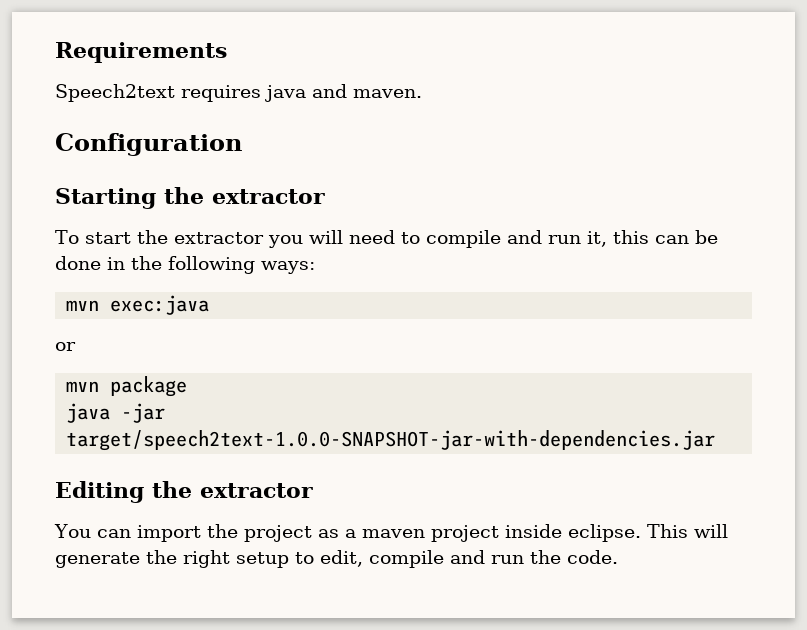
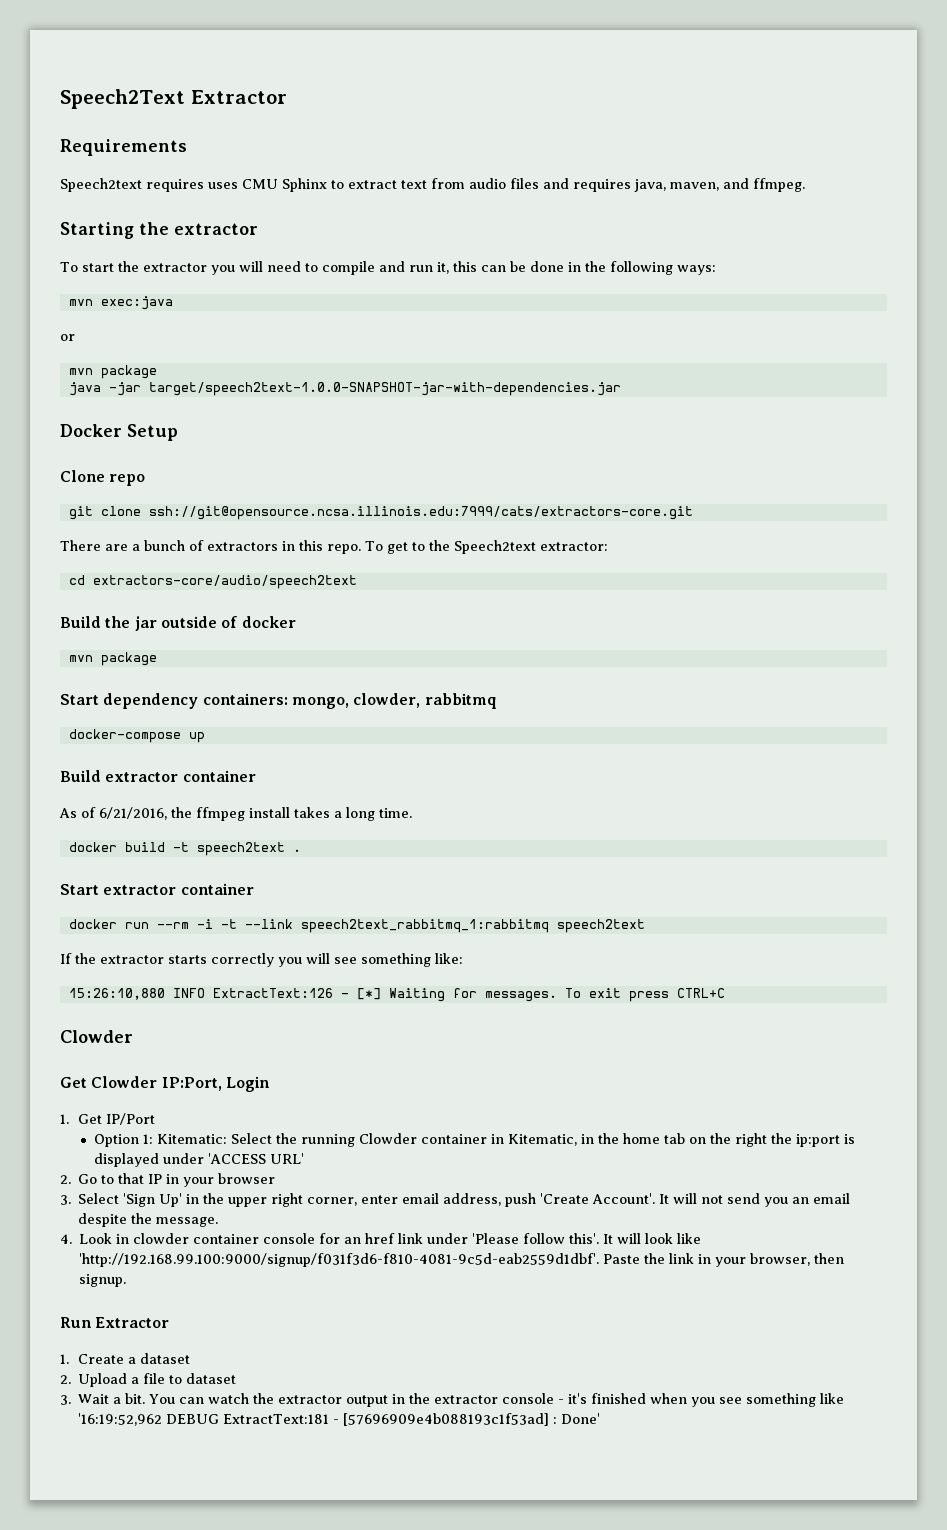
+ Speech2Text Extractor
- Speech2text requires java and maven.
- Configuration
+ Speech2text requires uses CMU Sphinx to extract text from audio files and requires java, maven, and ffmpeg.
- Editing the extractor
- You can import the project as a maven project inside eclipse. This will generate the right setup to edit, compile and run the code.
+ Docker Setup
+ Clone repo
+ git clone ssh://git@opensource.ncsa.illinois.edu:7999/cats/extractors-core.git
+ There are a bunch of extractors in this repo. To get to the Speech2text extractor:
+ cd extractors-core/audio/speech2text
+ Build the jar outside of docker
+ mvn package
+ Start dependency containers: mongo, clowder, rabbitmq
+ docker-compose up
+ Build extractor container
+ As of 6/21/2016, the ffmpeg install takes a long time.
+ docker build -t speech2text .
+ Start extractor container
+ docker run --rm -i -t --link speech2text_rabbitmq_1:rabbitmq speech2text
+ If the extractor starts correctly you will see something like:
+ 15:26:10,880 INFO ExtractText:126 - [*] Waiting for messages. To exit press CTRL+C
+ Clowder
+ Get Clowder IP:Port, Login
+ 1. Get IP/Port
+ Option 1: Kitematic: Select the running Clowder container in Kitematic, in the home tab on the right the ip:port is displayed under 'ACCESS URL'
+ 2. Go to that IP in your browser
+ 3. Select 'Sign Up' in the upper right corner, enter email address, push 'Create Account'. It will not send you an email despite the message.
+ 4. Look in clowder container console for an href link under 'Please follow this'. It will look like 'http://192.168.99.100:9000/signup/f031f3d6-f810-4081-9c5d-eab2559d1dbf'. Paste the link in your browser, then signup.
+ Run Extractor
+ 1. Create a dataset
+ 2. Upload a file to dataset
+ 3. Wait a bit. You can watch the extractor output in the extractor console - it's finished when you see something like '16:19:52,962 DEBUG ExtractText:181 - [57696909e4b088193c1f53ad] : Done'

